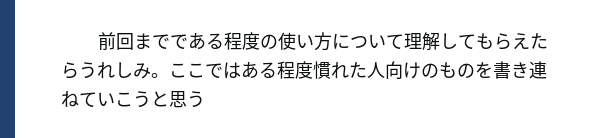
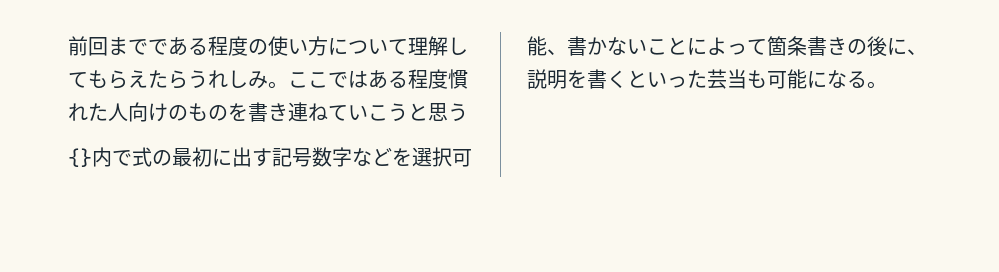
+ {}内で式の最初に出す記号数字などを選択可能、書かないことによって箇条書きの後に、説明を書くといった芸当も可能になる。

